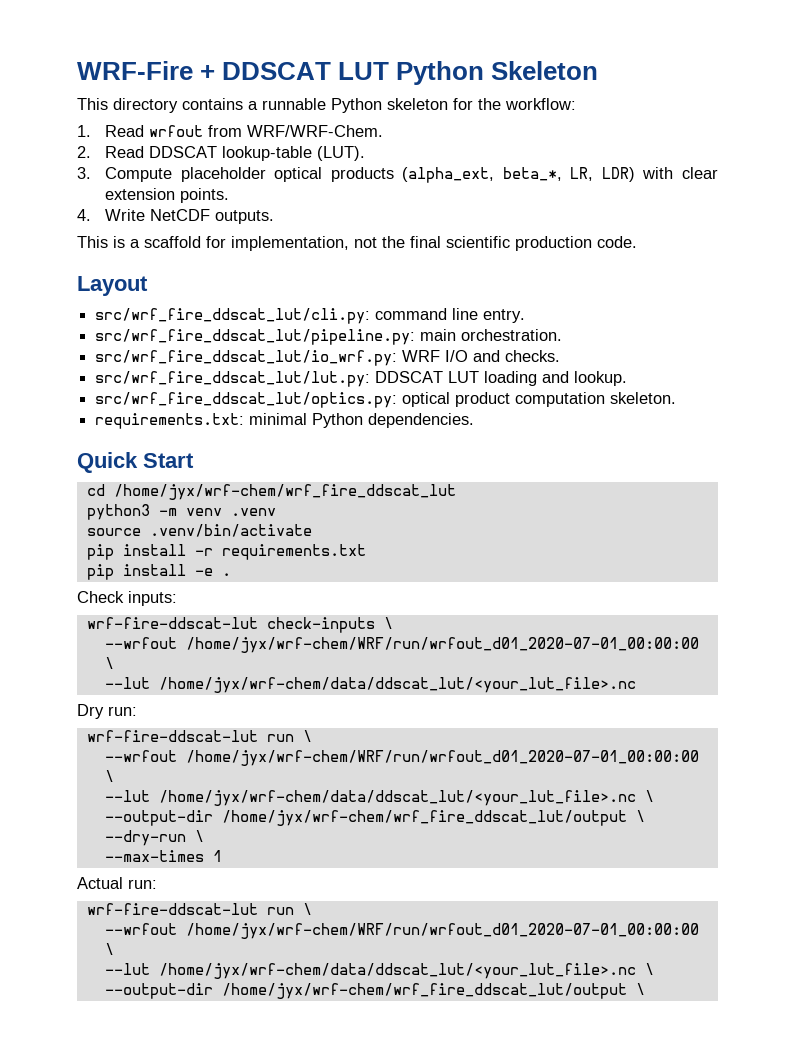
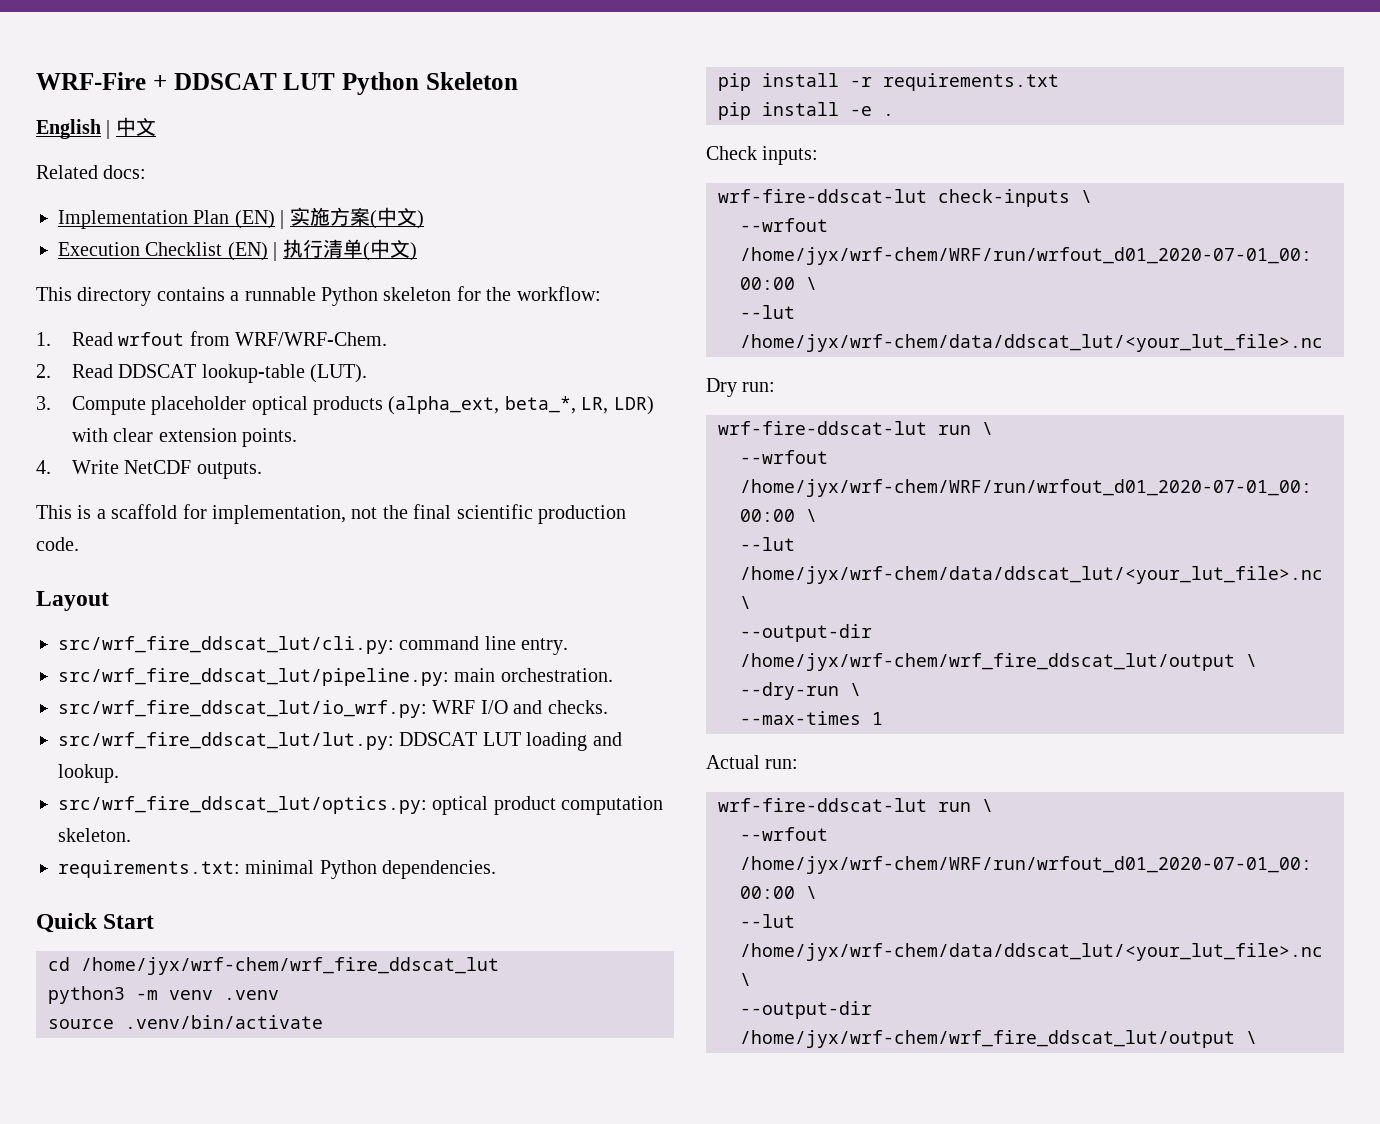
+ English | 中文
+ Related docs:
+ Implementation Plan (EN) | 实施方案(中文)
+ Execution Checklist (EN) | 执行清单(中文)

